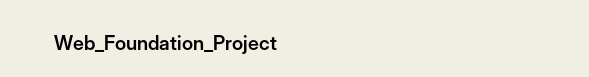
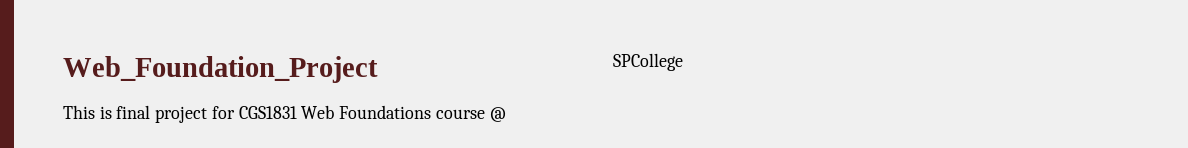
+ This is final project for CGS1831 Web Foundations course @ SPCollege

